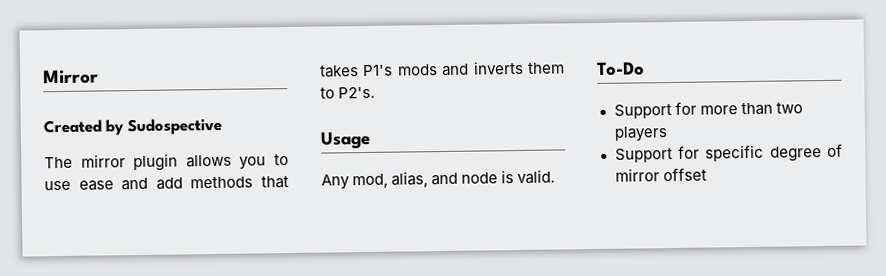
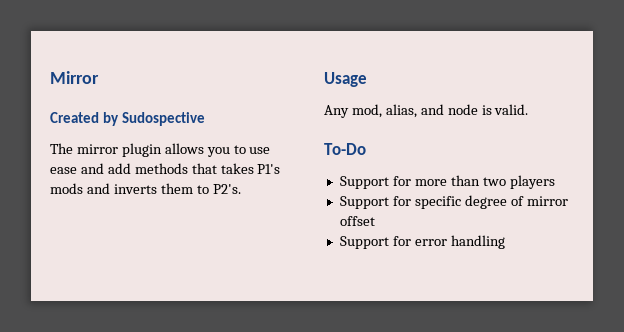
+ Support for error handling

